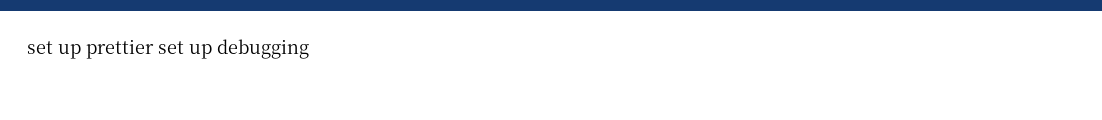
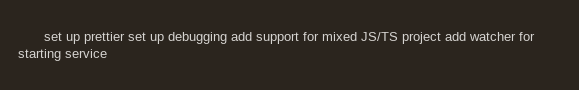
- set up prettier set up debugging
+ set up prettier set up debugging add support for mixed JS/TS project add watcher for starting service

